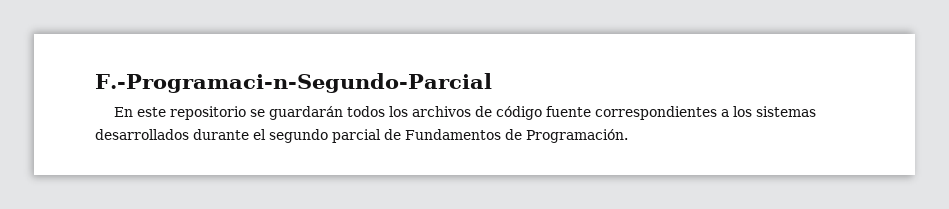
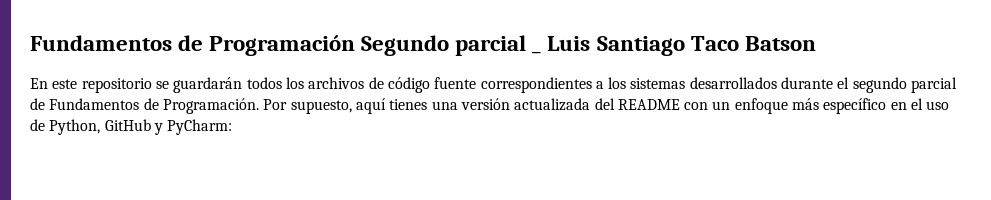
- F.-Programaci-n-Segundo-Parcial
+ Fundamentos de Programación Segundo parcial _ Luis Santiago Taco Batson
+ Por supuesto, aquí tienes una versión actualizada del README con un enfoque más específico en el uso de Python, GitHub y PyCharm:

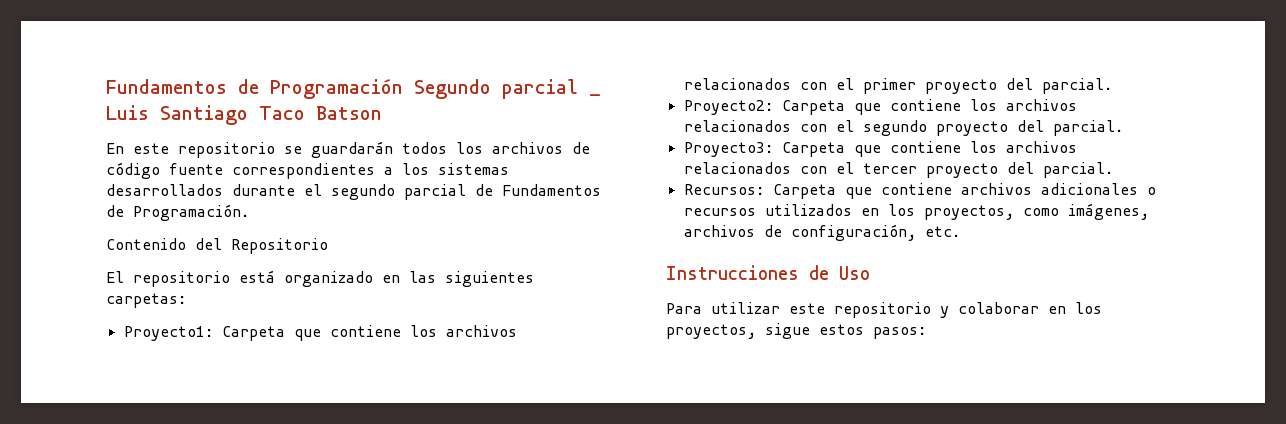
- En este repositorio se guardarán todos los archivos de código fuente correspondientes a los sistemas desarrollados durante el segundo parcial de Fundamentos de Programación. Por supuesto, aquí tienes una versión actualizada del README con un enfoque más específico en el uso de Python, GitHub y PyCharm:
+ En este repositorio se guardarán todos los archivos de código fuente correspondientes a los sistemas desarrollados durante el segundo parcial de Fundamentos de Programación.
+ Contenido del Repositorio
+ El repositorio está organizado en las siguientes carpetas:
+ Proyecto1: Carpeta que contiene los archivos relacionados con el primer proyecto del parcial.
+ Proyecto2: Carpeta que contiene los archivos relacionados con el segundo proyecto del parcial.
+ Proyecto3: Carpeta que contiene los archivos relacionados con el tercer proyecto del parcial.
+ Recursos: Carpeta que contiene archivos adicionales o recursos utilizados en los proyectos, como imágenes, archivos de configuración, etc.
+ Instrucciones de Uso
+ Para utilizar este repositorio y colaborar en los proyectos, sigue estos pasos:

